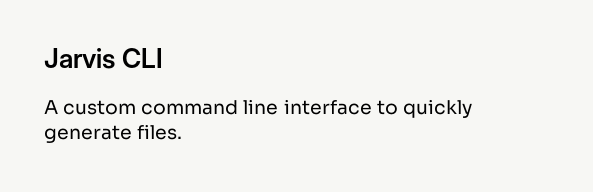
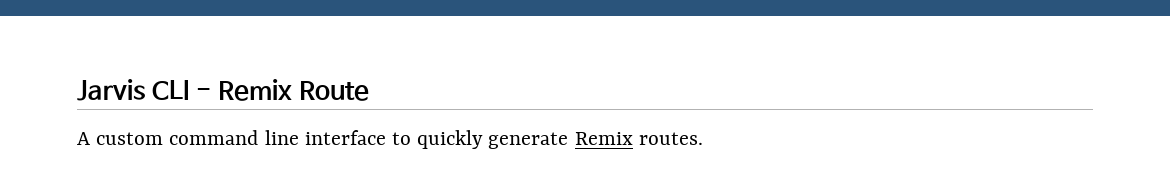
- Jarvis CLI
+ Jarvis CLI - Remix Route
- A custom command line interface to quickly generate files.
+ A custom command line interface to quickly generate Remix routes.

